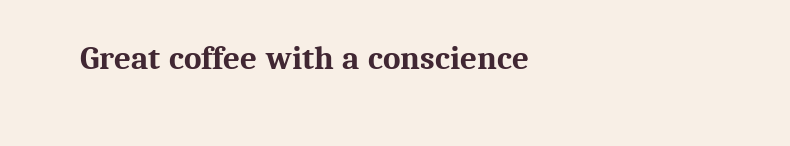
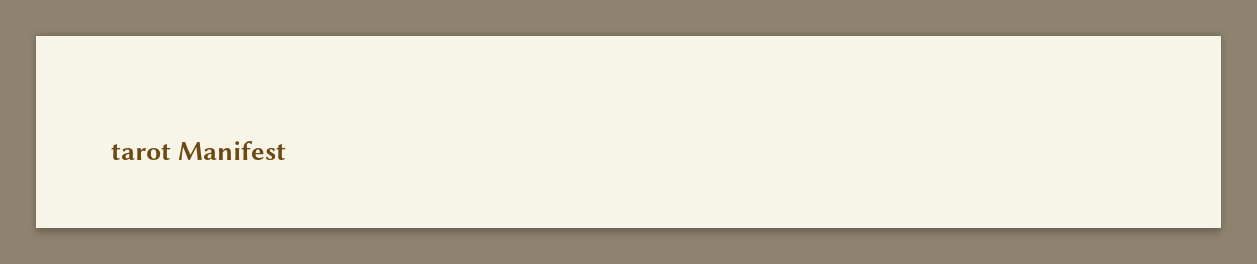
- Great coffee with a conscience
+ tarot Manifest

